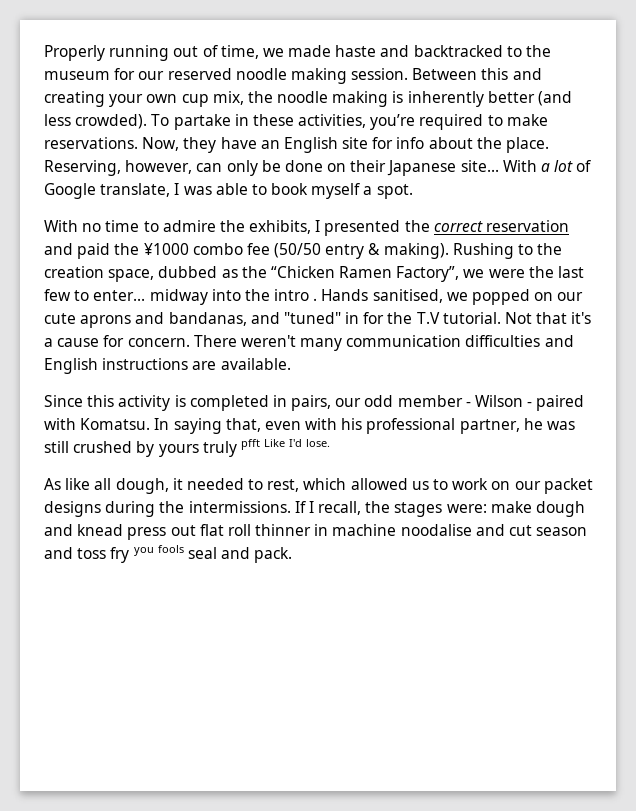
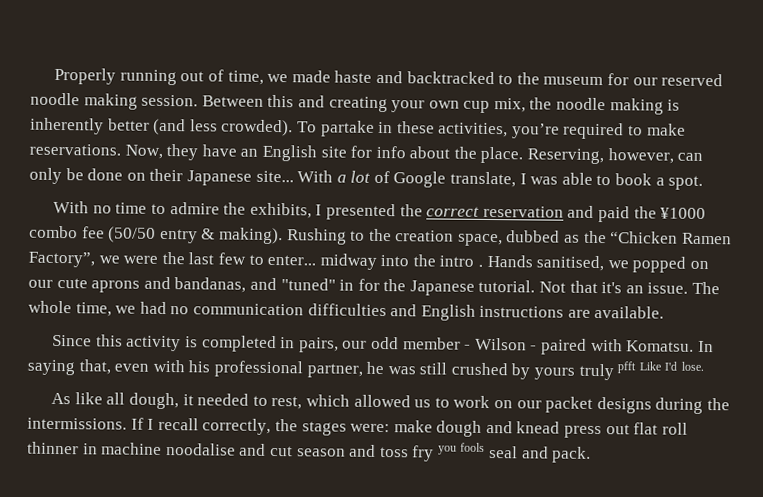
- With a lot of Google translate, I was able to book myself a spot.
+ With a lot of Google translate, I was able to book a spot.
- Hands sanitised, we popped on our cute aprons and bandanas, and "tuned" in for the T.V tutorial.
+ Hands sanitised, we popped on our cute aprons and bandanas, and "tuned" in for the Japanese tutorial.
- Not that it's a cause for concern. There weren't many communication difficulties and English instructions are available.
+ Not that it's an issue. The whole time, we had no communication difficulties and English instructions are available.
- If I recall, the stages were: make dough and knead press out flat roll thinner in machine noodalise and cut season and toss fry you fools seal and pack.
+ If I recall correctly, the stages were: make dough and knead press out flat roll thinner in machine noodalise and cut season and toss fry you fools seal and pack.

